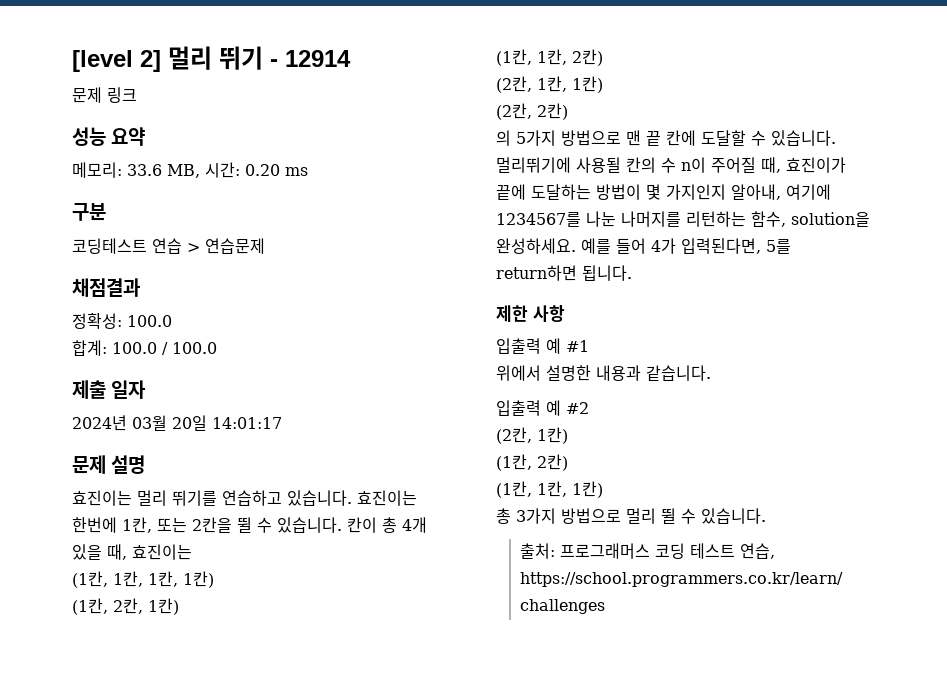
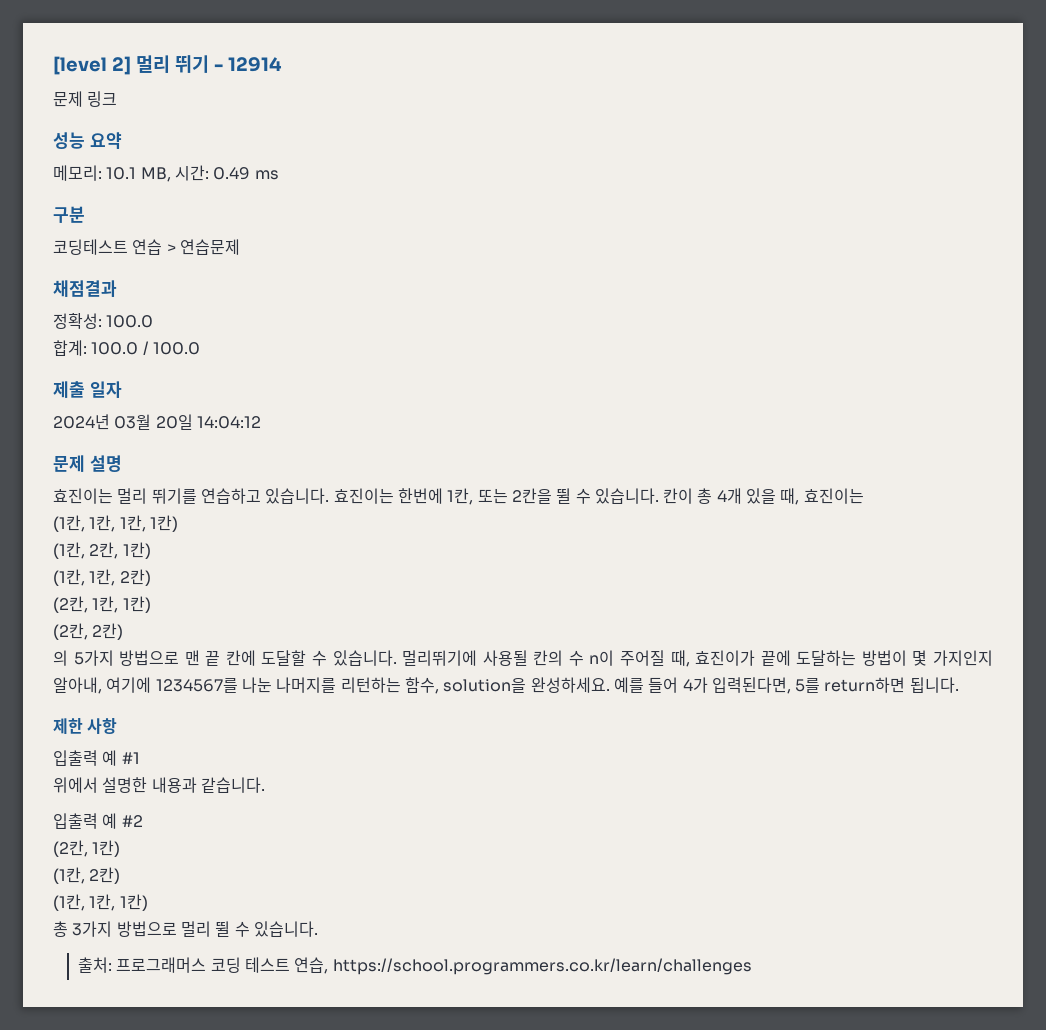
- 메모리: 33.6 MB, 시간: 0.20 ms
+ 메모리: 10.1 MB, 시간: 0.49 ms
- 2024년 03월 20일 14:01:17
+ 2024년 03월 20일 14:04:12

